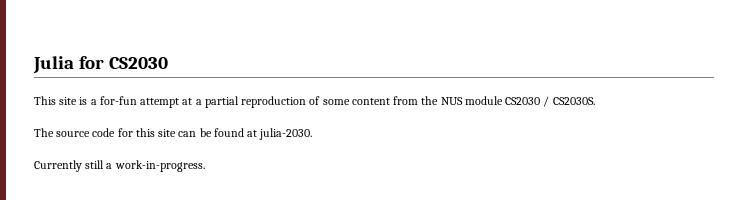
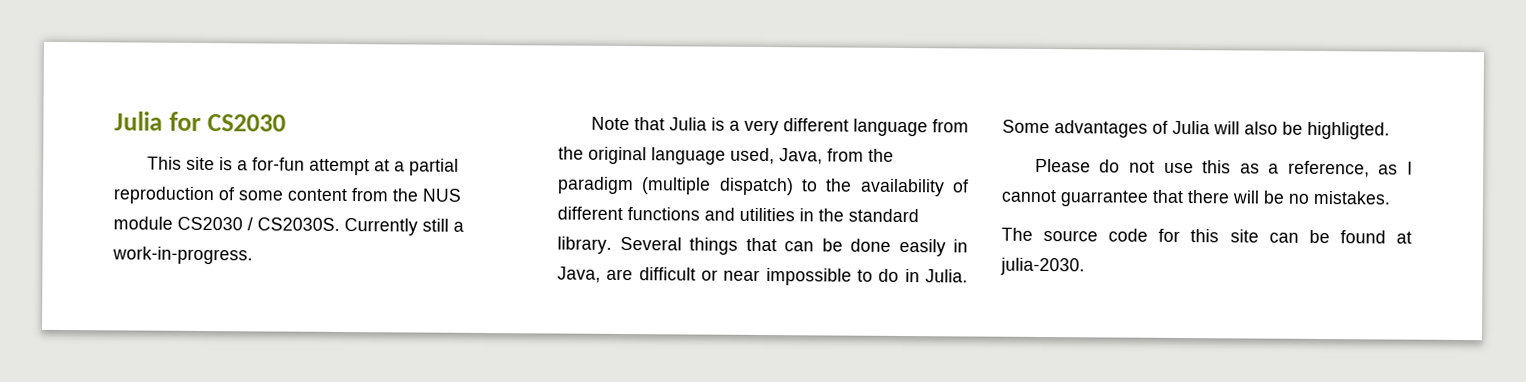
+ Currently still a work-in-progress.
+ Note that Julia is a very different language from the original language used, Java, from the paradigm (multiple dispatch) to the availability of different functions and utilities in the standard library. Several things that can be done easily in Java, are difficult or near impossible to do in Julia. Some advantages of Julia will also be highligted.
+ Please do not use this as a reference, as I cannot guarrantee that there will be no mistakes.
- Currently still a work-in-progress.

